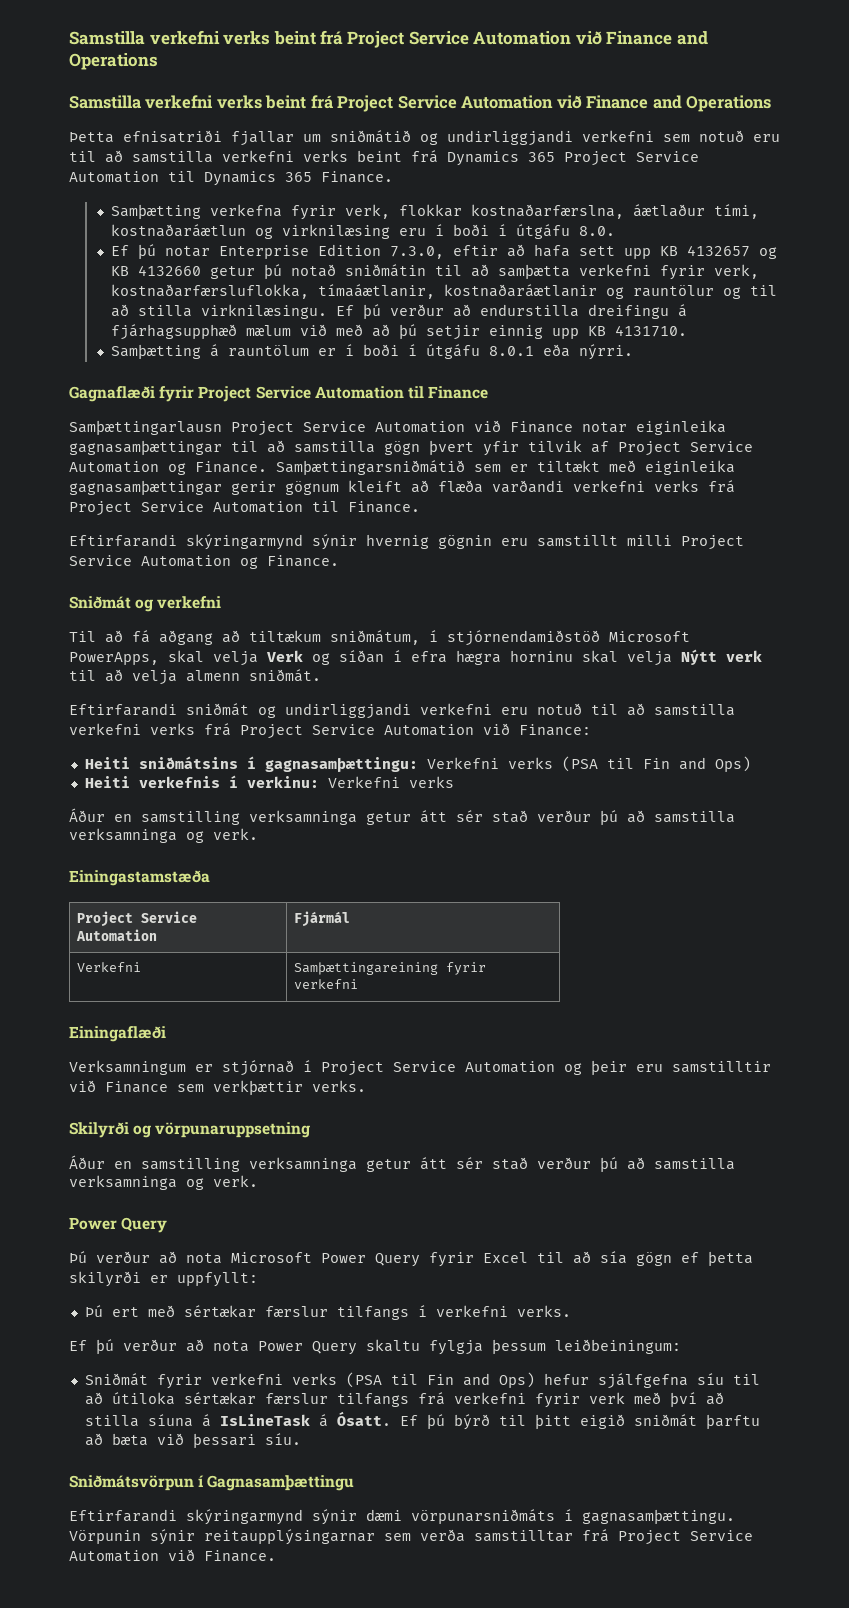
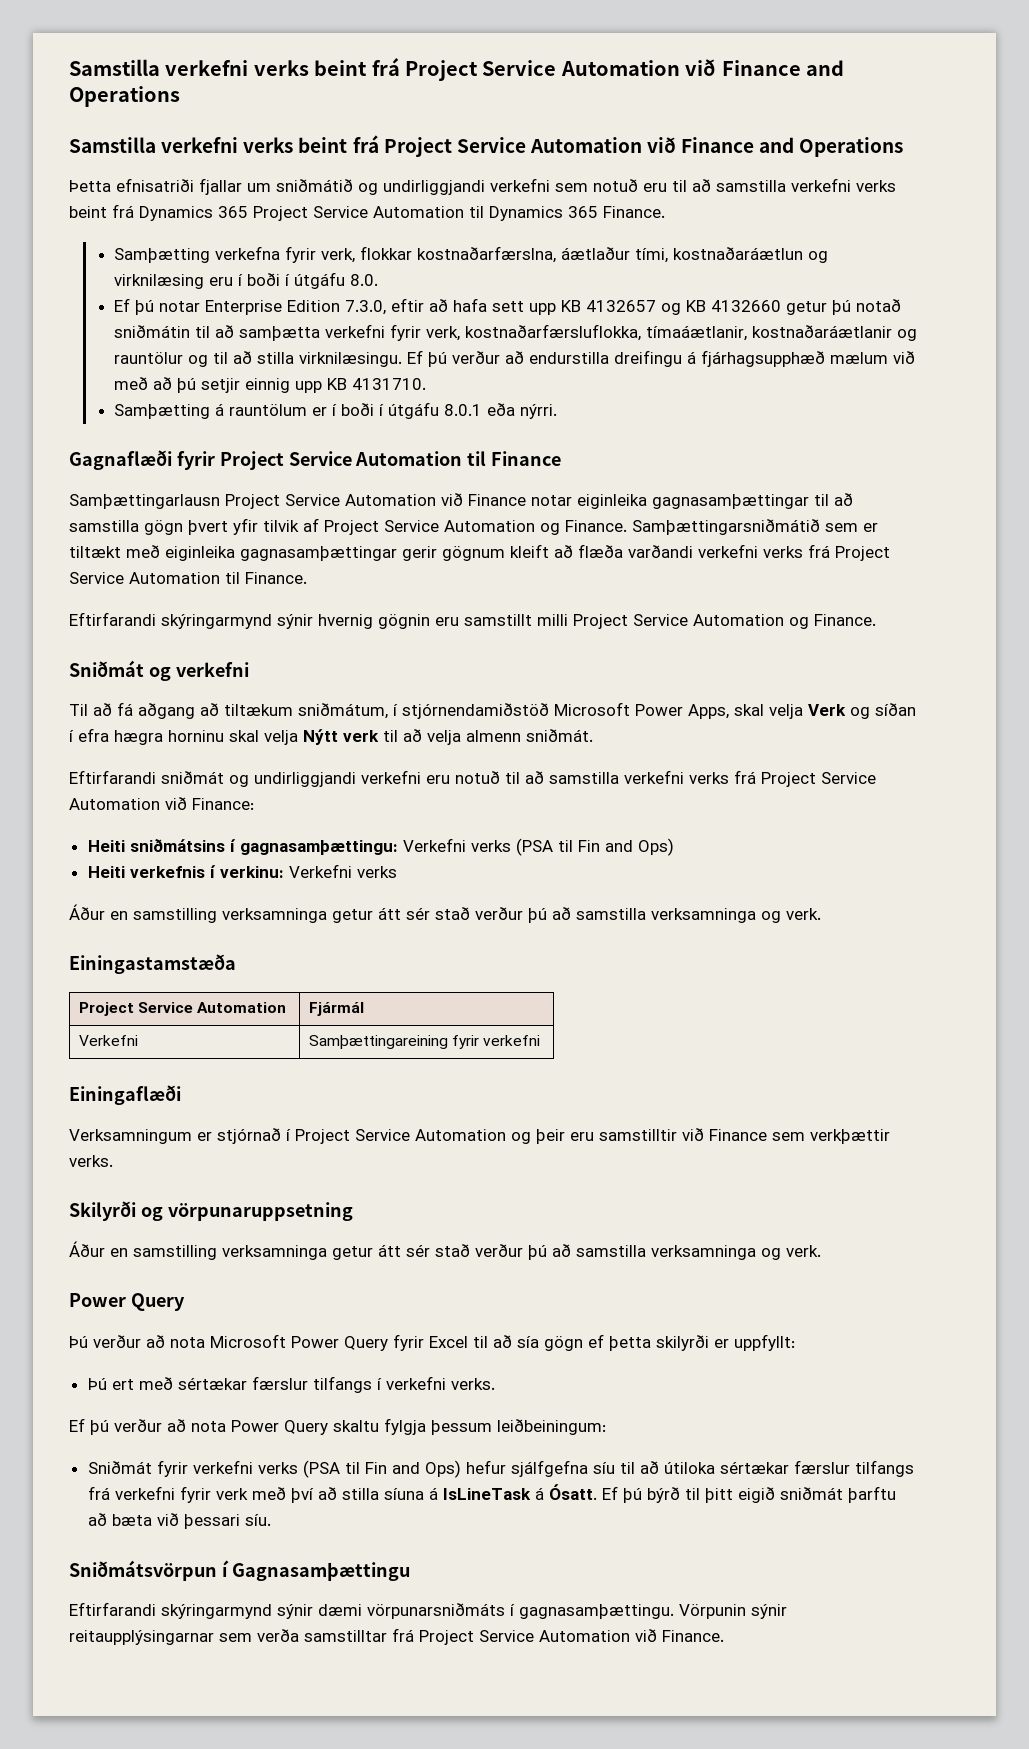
- Til að fá aðgang að tiltækum sniðmátum, í stjórnendamiðstöð Microsoft PowerApps, skal velja Verk og síðan í efra hægra horninu skal velja Nýtt verk til að velja almenn sniðmát.
+ Til að fá aðgang að tiltækum sniðmátum, í stjórnendamiðstöð Microsoft Power Apps, skal velja Verk og síðan í efra hægra horninu skal velja Nýtt verk til að velja almenn sniðmát.

